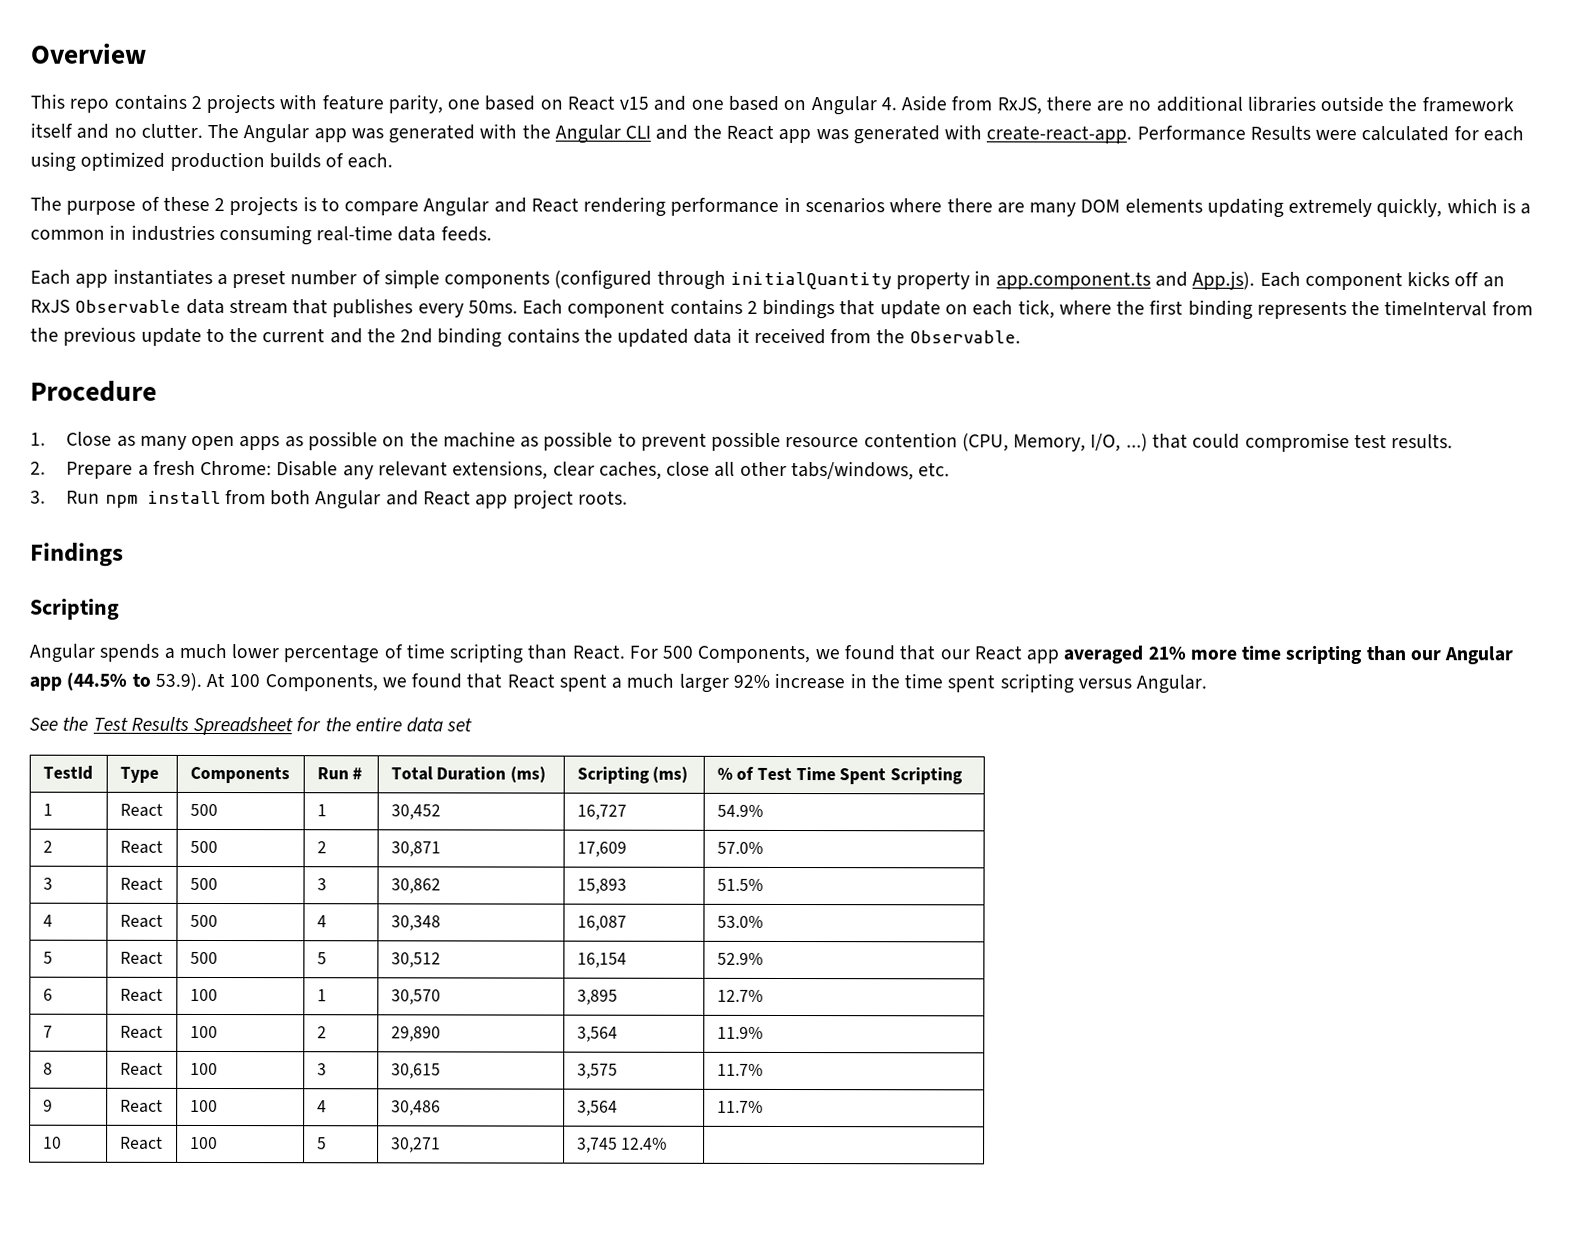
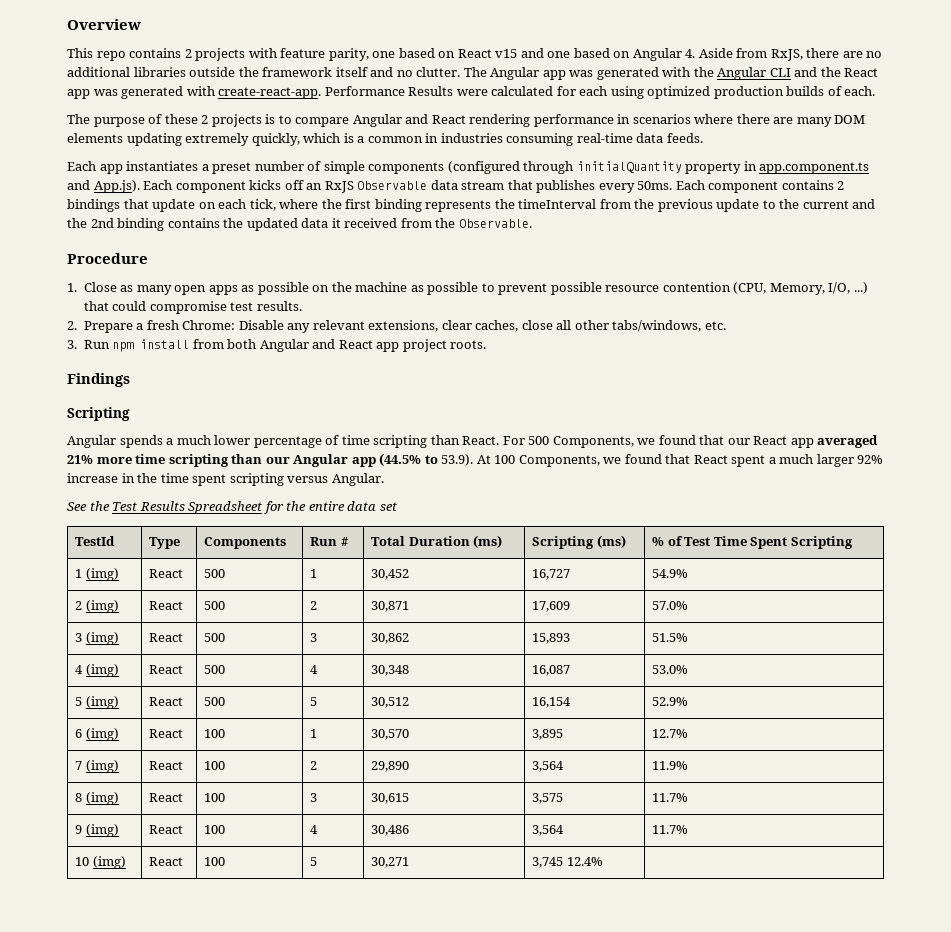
- 1 | React | 500 | 1 | 30,452 | 16,727 | 54.9%
+ 1 (img) | React | 500 | 1 | 30,452 | 16,727 | 54.9%
- 2 | React | 500 | 2 | 30,871 | 17,609 | 57.0%
+ 2 (img) | React | 500 | 2 | 30,871 | 17,609 | 57.0%
- 3 | React | 500 | 3 | 30,862 | 15,893 | 51.5%
+ 3 (img) | React | 500 | 3 | 30,862 | 15,893 | 51.5%
- 4 | React | 500 | 4 | 30,348 | 16,087 | 53.0%
+ 4 (img) | React | 500 | 4 | 30,348 | 16,087 | 53.0%
- 5 | React | 500 | 5 | 30,512 | 16,154 | 52.9%
+ 5 (img) | React | 500 | 5 | 30,512 | 16,154 | 52.9%
- 6 | React | 100 | 1 | 30,570 | 3,895 | 12.7%
+ 6 (img) | React | 100 | 1 | 30,570 | 3,895 | 12.7%
- 7 | React | 100 | 2 | 29,890 | 3,564 | 11.9%
+ 7 (img) | React | 100 | 2 | 29,890 | 3,564 | 11.9%
- 8 | React | 100 | 3 | 30,615 | 3,575 | 11.7%
+ 8 (img) | React | 100 | 3 | 30,615 | 3,575 | 11.7%
- 9 | React | 100 | 4 | 30,486 | 3,564 | 11.7%
+ 9 (img) | React | 100 | 4 | 30,486 | 3,564 | 11.7%
- 10 | React | 100 | 5 | 30,271 | 3,745 12.4% |
+ 10 (img) | React | 100 | 5 | 30,271 | 3,745 12.4% |

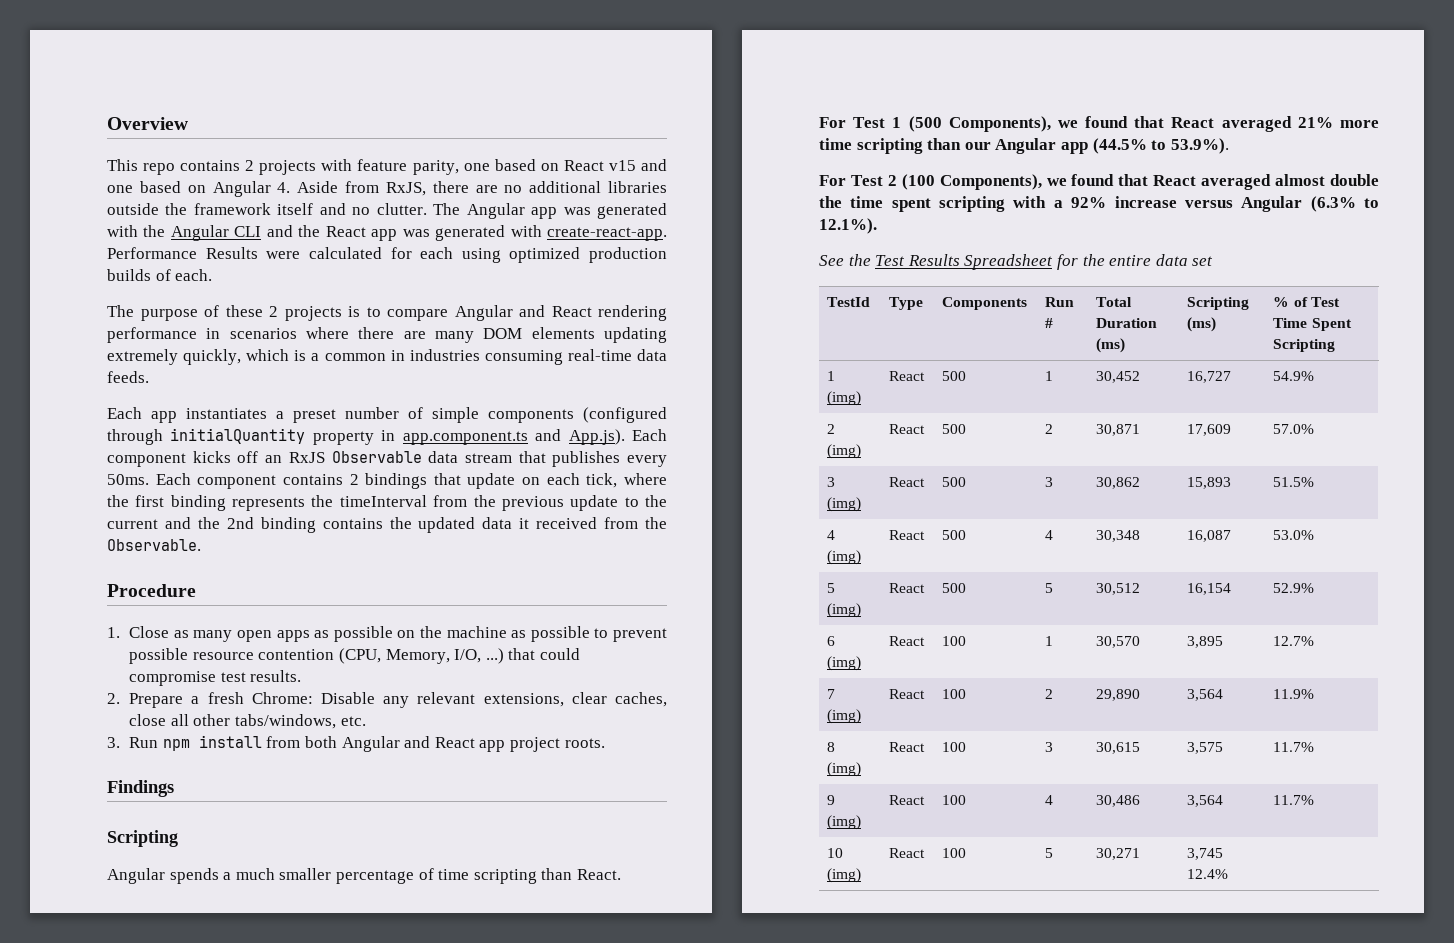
- Angular spends a much lower percentage of time scripting than React. For 500 Components, we found that our React app averaged 21% more time scripting than our Angular app (44.5% to 53.9). At 100 Components, we found that React spent a much larger 92% increase in the time spent scripting versus Angular.
+ Angular spends a much smaller percentage of time scripting than React.
+ For Test 1 (500 Components), we found that React averaged 21% more time scripting than our Angular app (44.5% to 53.9%).
+ For Test 2 (100 Components), we found that React averaged almost double the time spent scripting with a 92% increase versus Angular (6.3% to 12.1%).

